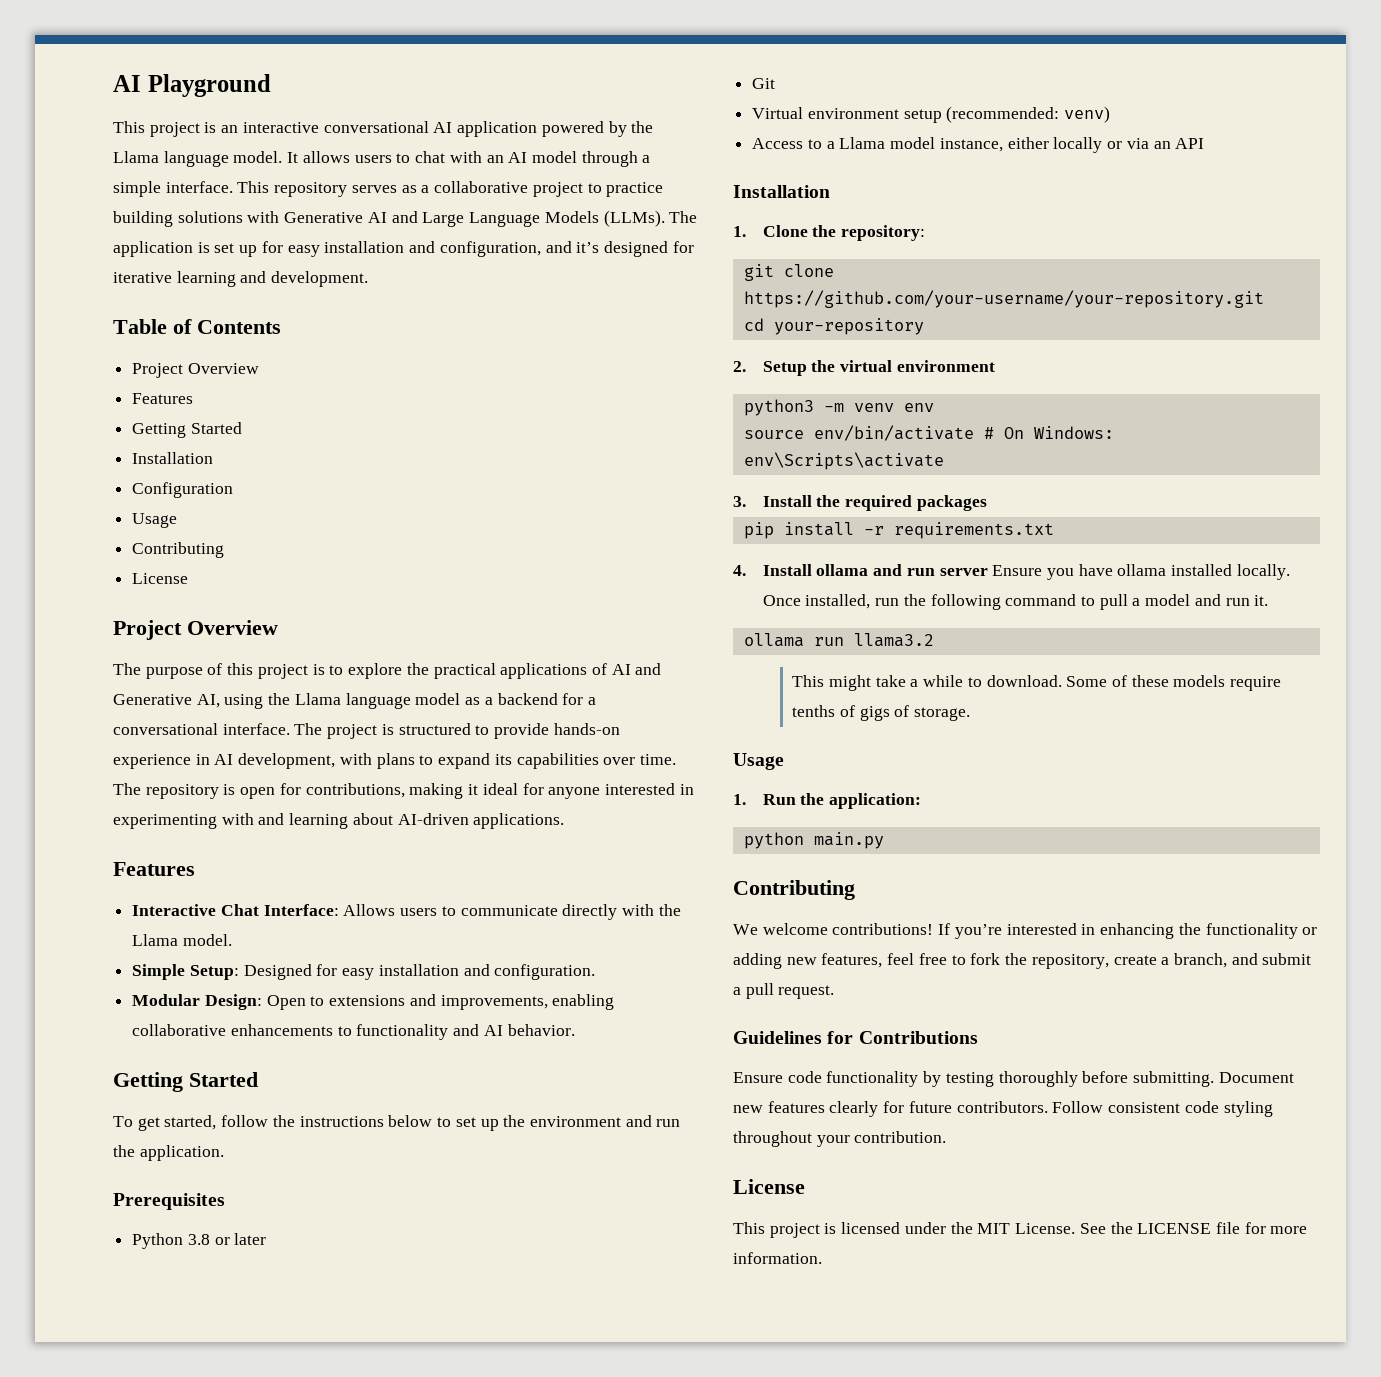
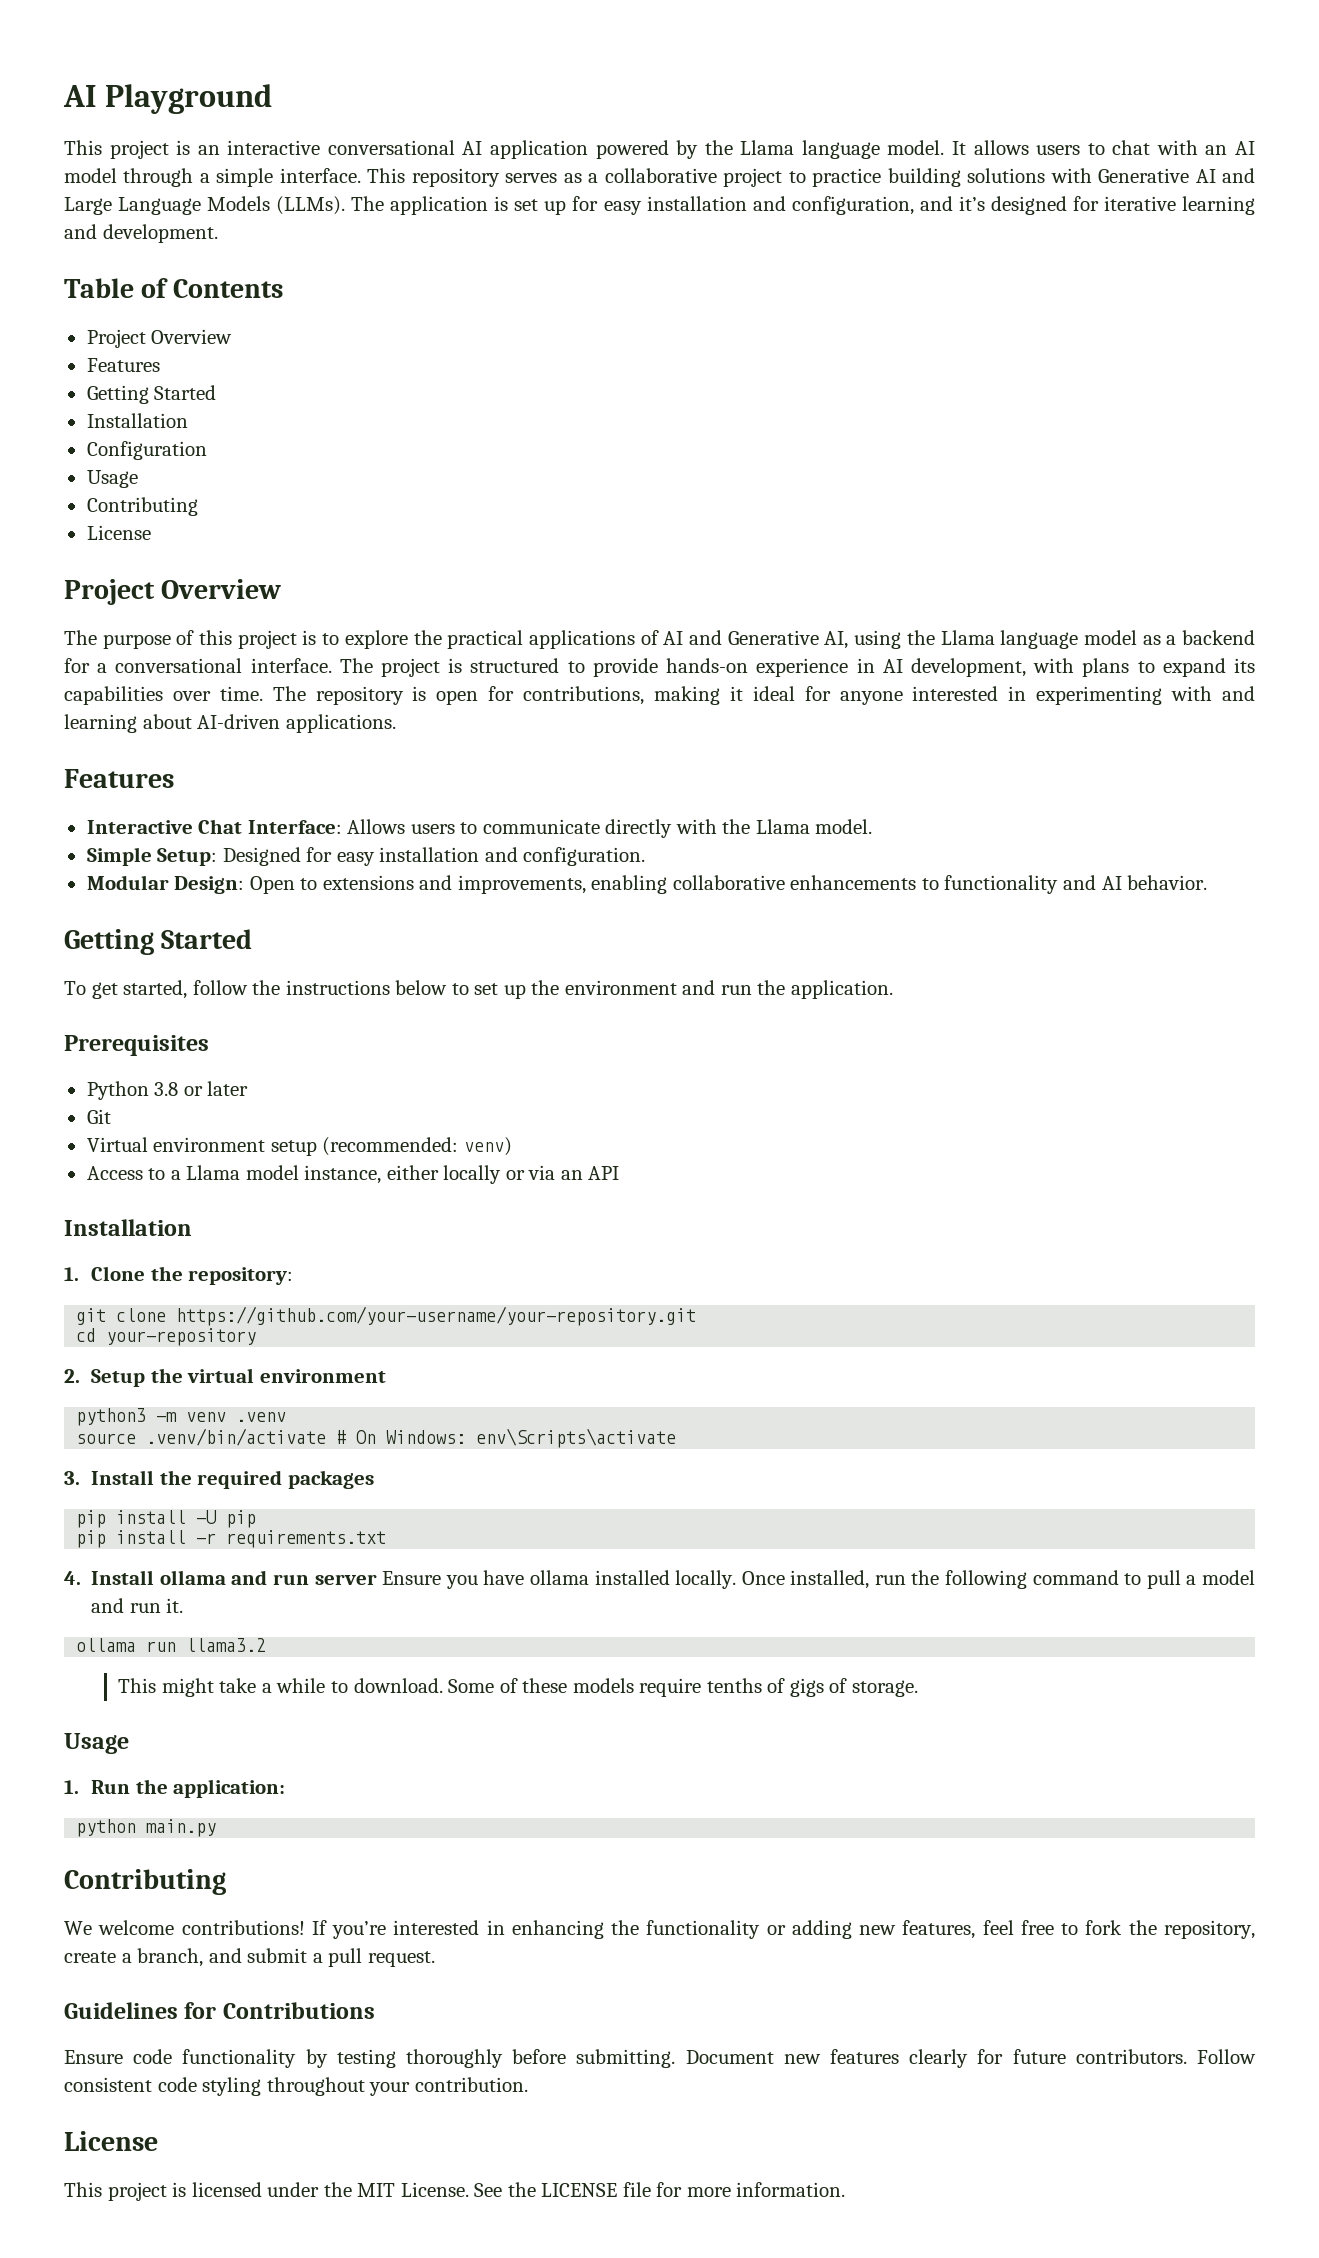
- python3 -m venv env
+ python3 -m venv .venv
- source env/bin/activate # On Windows: env\Scripts\activate
+ source .venv/bin/activate # On Windows: env\Scripts\activate
+ pip install -U pip

